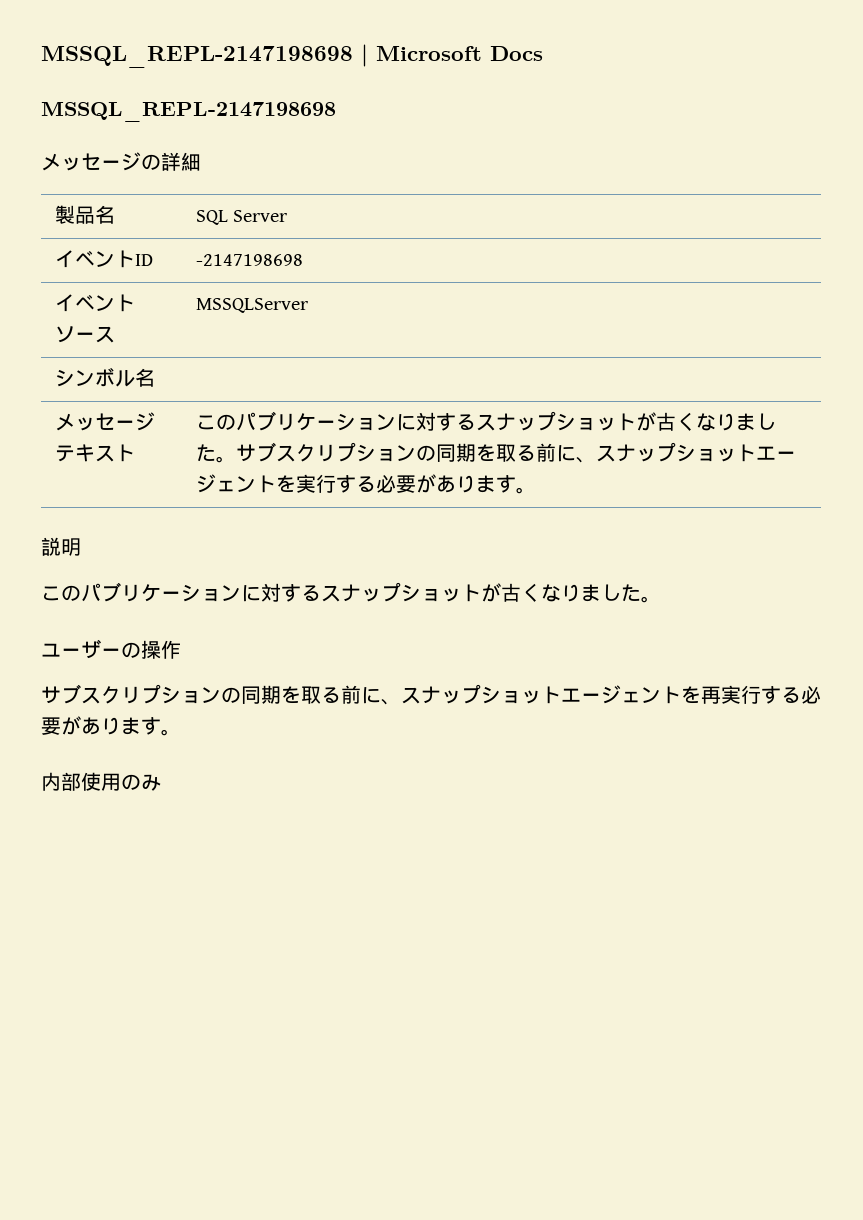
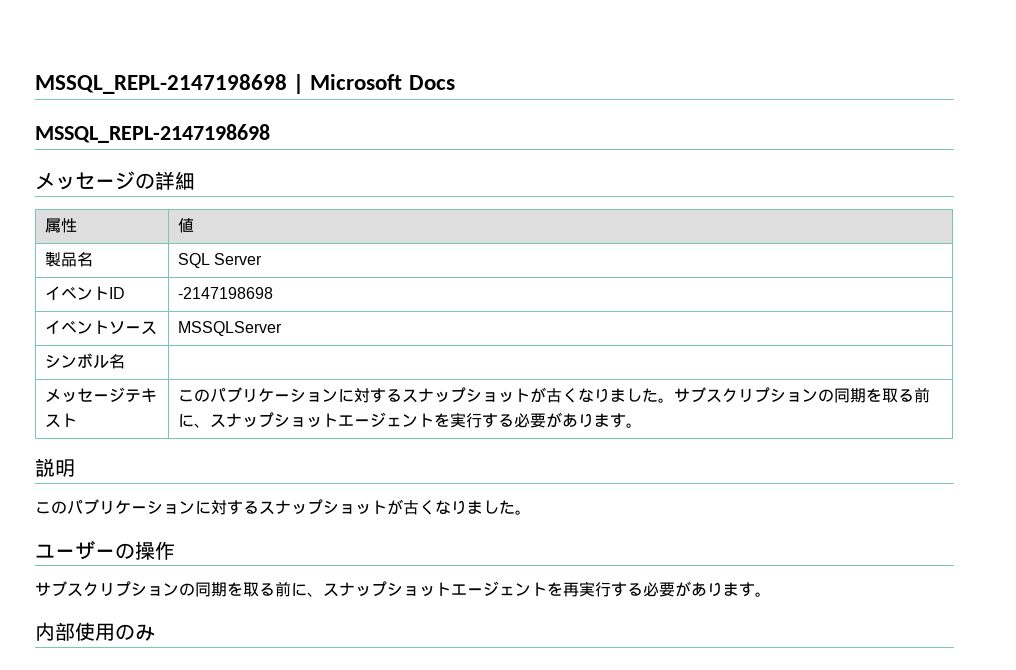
+ 属性 | 値

